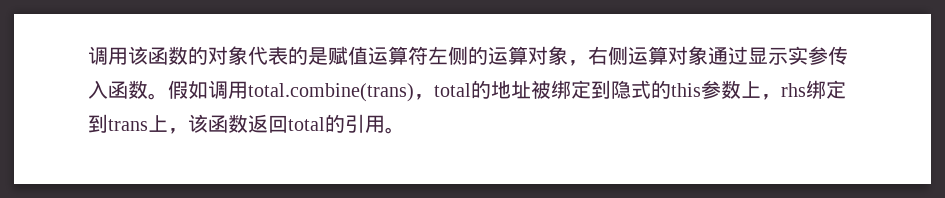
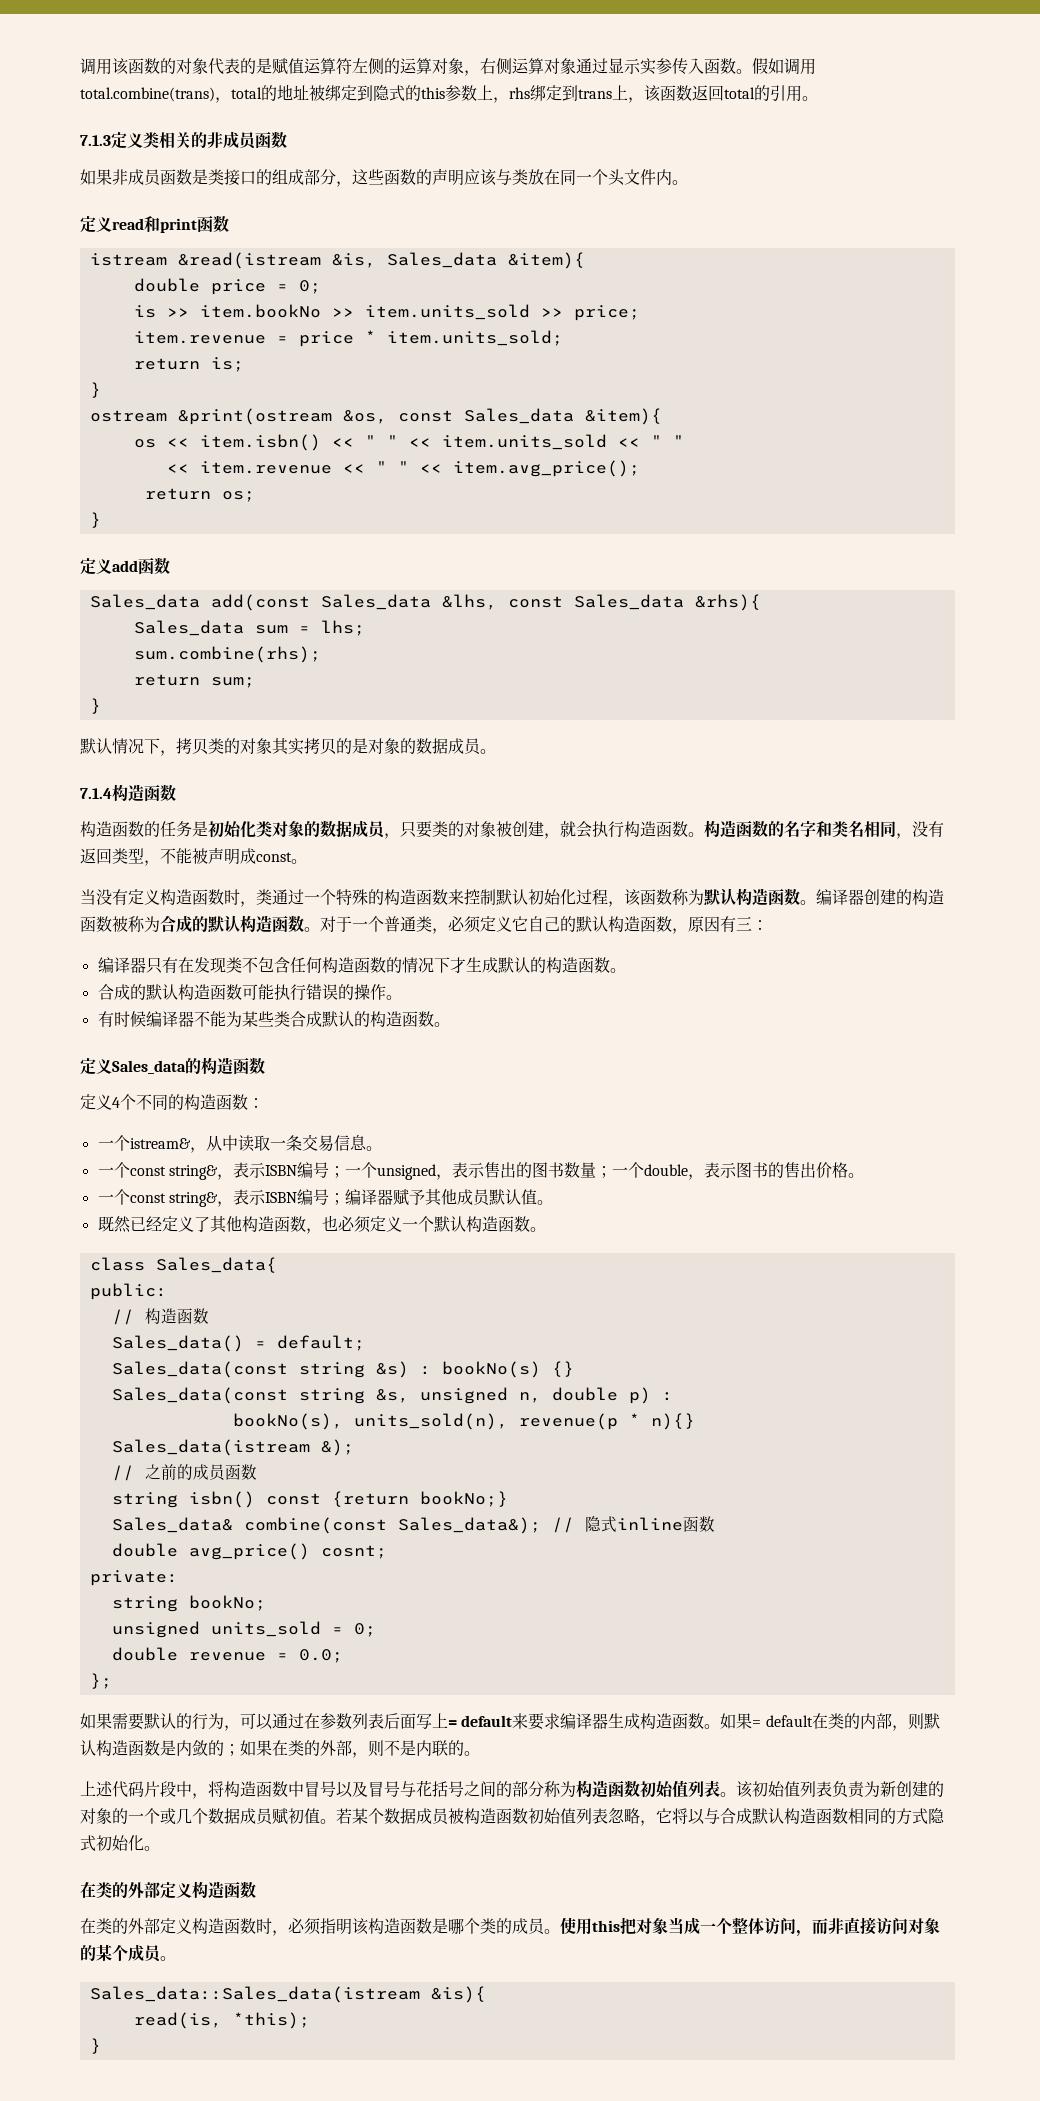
+ 7.1.3定义类相关的非成员函数
+ 如果非成员函数是类接口的组成部分，这些函数的声明应该与类放在同一个头文件内。
+ 定义read和print函数
+ istream &read(istream &is, Sales_data &item){
+ double price = 0;
+ is >> item.bookNo >> item.units_sold >> price;
+ item.revenue = price * item.units_sold;
+ return is;
+ }
+ ostream &print(ostream &os, const Sales_data &item){
+ os << item.isbn() << " " << item.units_sold << " "
+ << item.revenue << " " << item.avg_price();
+ return os;
+ }
+ 定义add函数
+ Sales_data add(const Sales_data &lhs, const Sales_data &rhs){
+ Sales_data sum = lhs;
+ sum.combine(rhs);
+ return sum;
+ }
+ 默认情况下，拷贝类的对象其实拷贝的是对象的数据成员。
+ 7.1.4构造函数
+ 构造函数的任务是初始化类对象的数据成员，只要类的对象被创建，就会执行构造函数。构造函数的名字和类名相同，没有返回类型，不能被声明成const。
+ 当没有定义构造函数时，类通过一个特殊的构造函数来控制默认初始化过程，该函数称为默认构造函数。编译器创建的构造函数被称为合成的默认构造函数。对于一个普通类，必须定义它自己的默认构造函数，原因有三：
+ 编译器只有在发现类不包含任何构造函数的情况下才生成默认的构造函数。
+ 合成的默认构造函数可能执行错误的操作。
+ 有时候编译器不能为某些类合成默认的构造函数。
+ 定义Sales_data的构造函数
+ 定义4个不同的构造函数：
+ 一个istream&，从中读取一条交易信息。
+ 一个const string&，表示ISBN编号；一个unsigned，表示售出的图书数量；一个double，表示图书的售出价格。
+ 一个const string&，表示ISBN编号；编译器赋予其他成员默认值。
+ 既然已经定义了其他构造函数，也必须定义一个默认构造函数。
+ class Sales_data{
+ public:
+ // 构造函数
+ Sales_data() = default;
+ Sales_data(const string &s) : bookNo(s) {}
+ Sales_data(const string &s, unsigned n, double p) :
+ bookNo(s), units_sold(n), revenue(p * n){}
+ Sales_data(istream &);
+ // 之前的成员函数
+ string isbn() const {return bookNo;}
+ Sales_data& combine(const Sales_data&); // 隐式inline函数
+ double avg_price() cosnt;
+ private:
+ string bookNo;
+ unsigned units_sold = 0;
+ double revenue = 0.0;
+ };
+ 如果需要默认的行为，可以通过在参数列表后面写上= default来要求编译器生成构造函数。如果= default在类的内部，则默认构造函数是内敛的；如果在类的外部，则不是内联的。
+ 上述代码片段中，将构造函数中冒号以及冒号与花括号之间的部分称为构造函数初始值列表。该初始值列表负责为新创建的对象的一个或几个数据成员赋初值。若某个数据成员被构造函数初始值列表忽略，它将以与合成默认构造函数相同的方式隐式初始化。
+ 在类的外部定义构造函数
+ 在类的外部定义构造函数时，必须指明该构造函数是哪个类的成员。使用this把对象当成一个整体访问，而非直接访问对象的某个成员。
+ Sales_data::Sales_data(istream &is){
+ read(is, *this);
+ }

